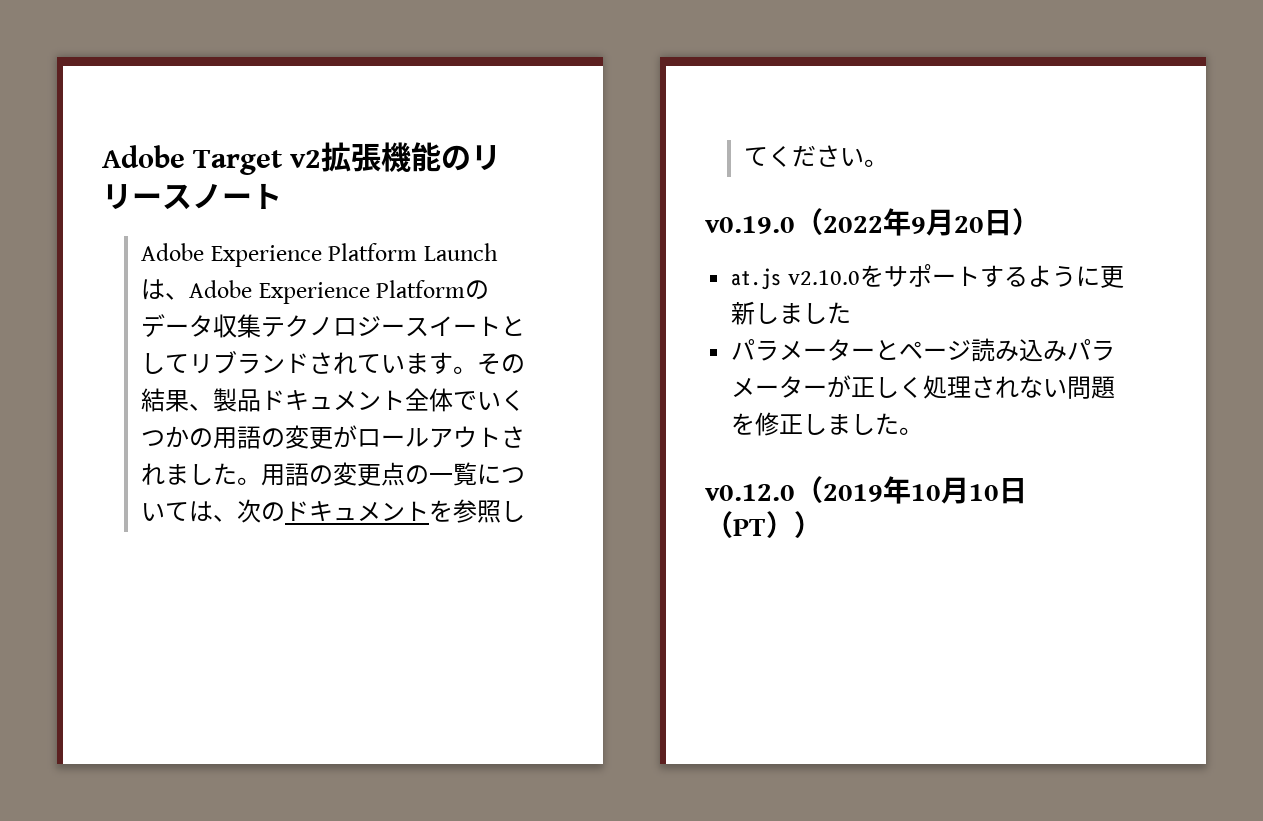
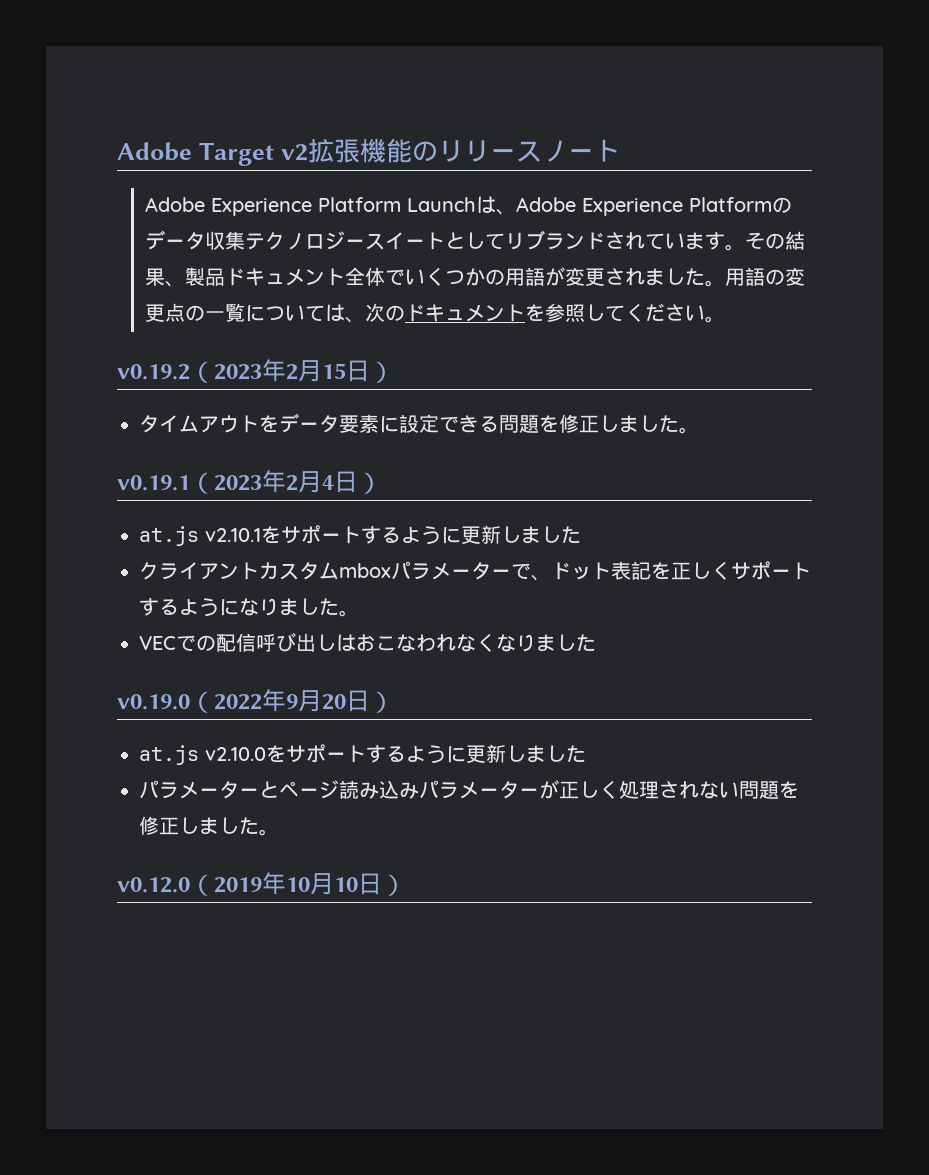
- その結果、製品ドキュメント全体でいくつかの用語の変更がロールアウトされました。
+ その結果、製品ドキュメント全体でいくつかの用語が変更されました。
+ v0.19.2（2023年2月15日）
+ タイムアウトをデータ要素に設定できる問題を修正しました。
+ v0.19.1（2023年2月4日）
+ at.js v2.10.1をサポートするように更新しました
+ クライアントカスタムmboxパラメーターで、ドット表記を正しくサポートするようになりました。
+ VECでの配信呼び出しはおこなわれなくなりました
- v0.12.0（2019年10月10日（PT））
+ v0.12.0（2019年10月10日）

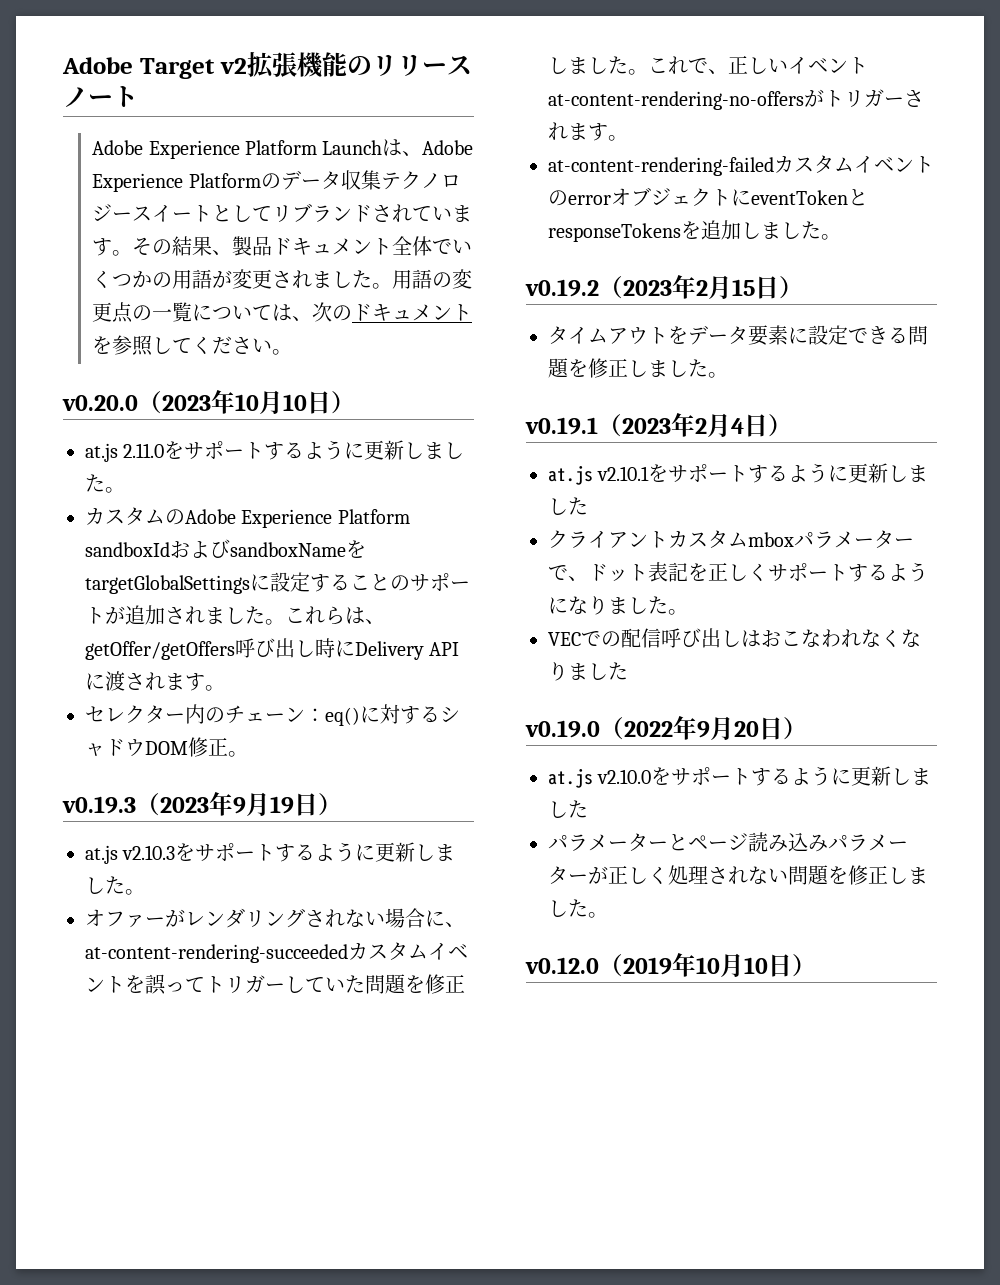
+ v0.20.0（2023年10月10日）
+ at.js 2.11.0をサポートするように更新しました。
+ カスタムのAdobe Experience Platform sandboxIdおよびsandboxNameをtargetGlobalSettingsに設定することのサポートが追加されました。これらは、getOffer/getOffers呼び出し時にDelivery APIに渡されます。
+ セレクター内のチェーン：eq()に対するシャドウDOM修正。
+ v0.19.3（2023年9月19日）
+ at.js v2.10.3をサポートするように更新しました。
+ オファーがレンダリングされない場合に、at-content-rendering-succeededカスタムイベントを誤ってトリガーしていた問題を修正しました。これで、正しいイベントat-content-rendering-no-offersがトリガーされます。
+ at-content-rendering-failedカスタムイベントのerrorオブジェクトにeventTokenとresponseTokensを追加しました。

